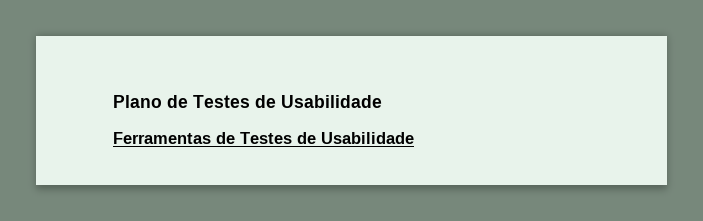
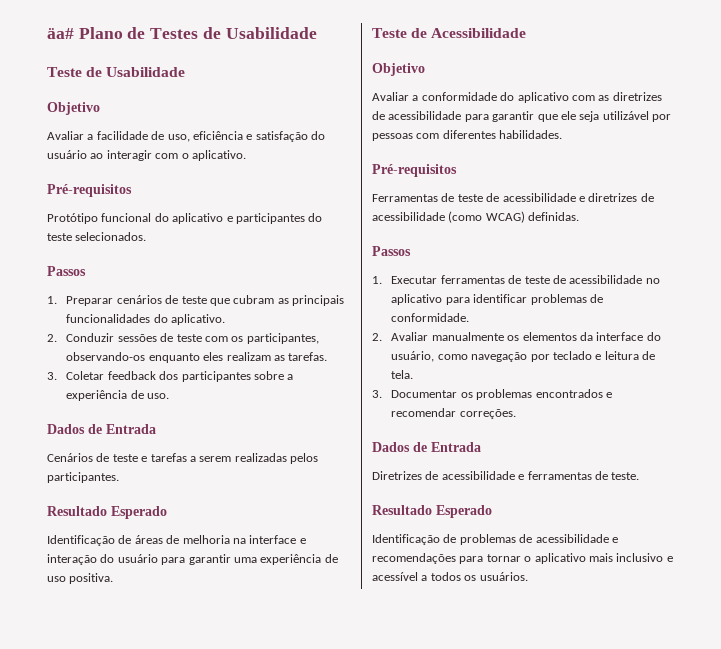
- Plano de Testes de Usabilidade
+ äa# Plano de Testes de Usabilidade
- Ferramentas de Testes de Usabilidade
+ Teste de Usabilidade
+ Objetivo
+ Avaliar a facilidade de uso, eficiência e satisfação do usuário ao interagir com o aplicativo.
+ Pré-requisitos
+ Protótipo funcional do aplicativo e participantes do teste selecionados.
+ Passos
+ 1. Preparar cenários de teste que cubram as principais funcionalidades do aplicativo.
+ 2. Conduzir sessões de teste com os participantes, observando-os enquanto eles realizam as tarefas.
+ 3. Coletar feedback dos participantes sobre a experiência de uso.
+ Dados de Entrada
+ Cenários de teste e tarefas a serem realizadas pelos participantes.
+ Resultado Esperado
+ Identificação de áreas de melhoria na interface e interação do usuário para garantir uma experiência de uso positiva.
+ Teste de Acessibilidade
+ Objetivo
+ Avaliar a conformidade do aplicativo com as diretrizes de acessibilidade para garantir que ele seja utilizável por pessoas com diferentes habilidades.
+ Pré-requisitos
+ Ferramentas de teste de acessibilidade e diretrizes de acessibilidade (como WCAG) definidas.
+ Passos
+ 1. Executar ferramentas de teste de acessibilidade no aplicativo para identificar problemas de conformidade.
+ 2. Avaliar manualmente os elementos da interface do usuário, como navegação por teclado e leitura de tela.
+ 3. Documentar os problemas encontrados e recomendar correções.
+ Dados de Entrada
+ Diretrizes de acessibilidade e ferramentas de teste.
+ Resultado Esperado
+ Identificação de problemas de acessibilidade e recomendações para tornar o aplicativo mais inclusivo e acessível a todos os usuários.

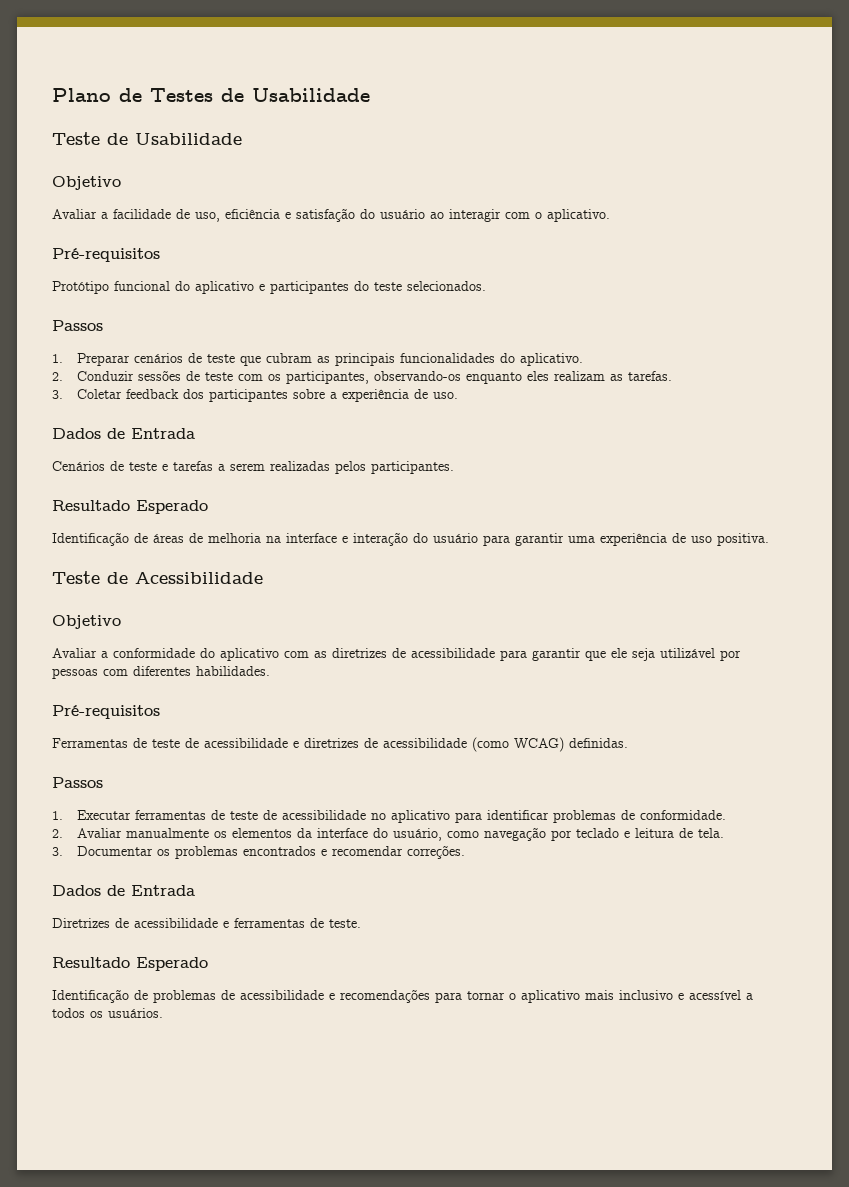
- äa# Plano de Testes de Usabilidade
+ Plano de Testes de Usabilidade

